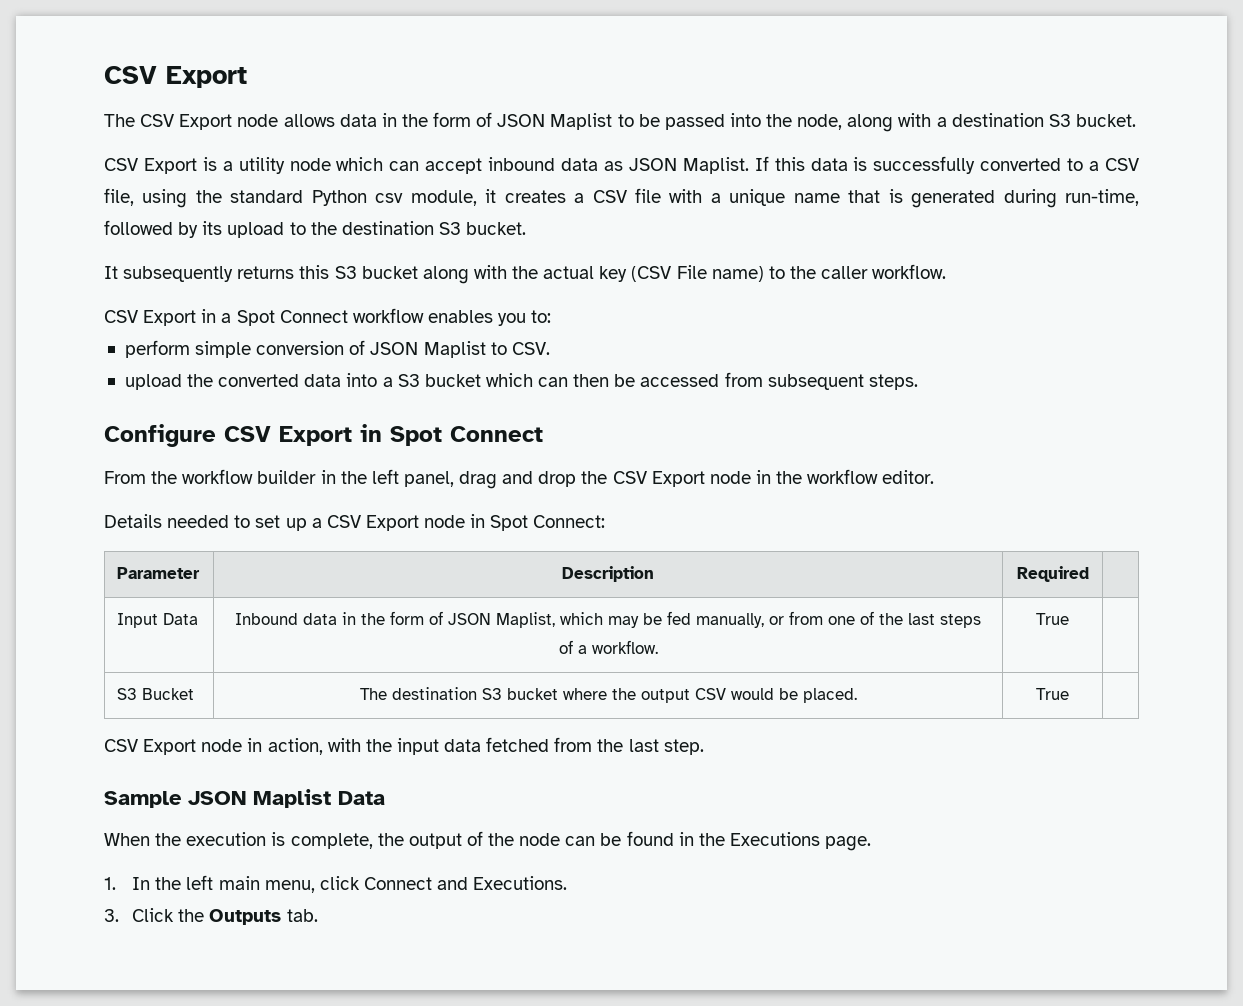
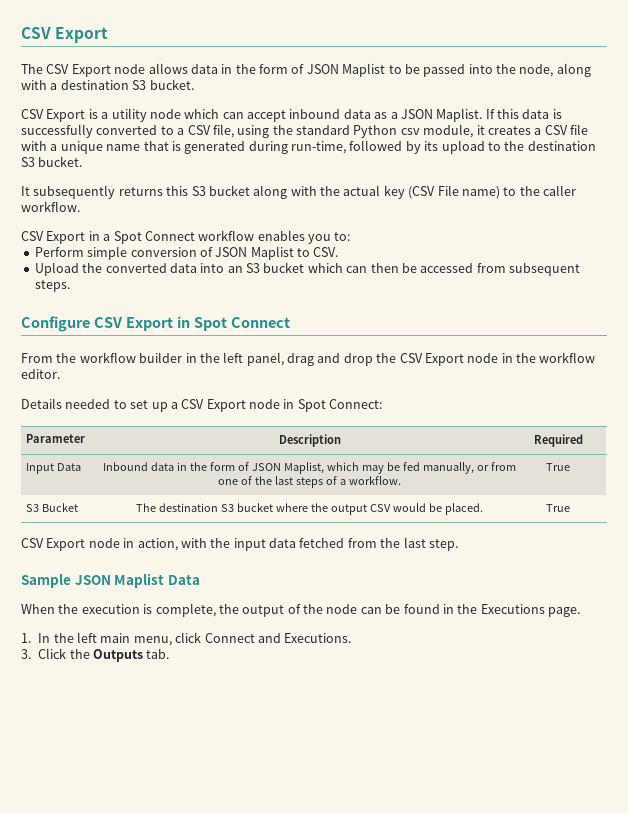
- CSV Export is a utility node which can accept inbound data as JSON Maplist.
+ CSV Export is a utility node which can accept inbound data as a JSON Maplist.
- perform simple conversion of JSON Maplist to CSV.
+ Perform simple conversion of JSON Maplist to CSV.
- upload the converted data into a S3 bucket which can then be accessed from subsequent steps.
+ Upload the converted data into an S3 bucket which can then be accessed from subsequent steps.

